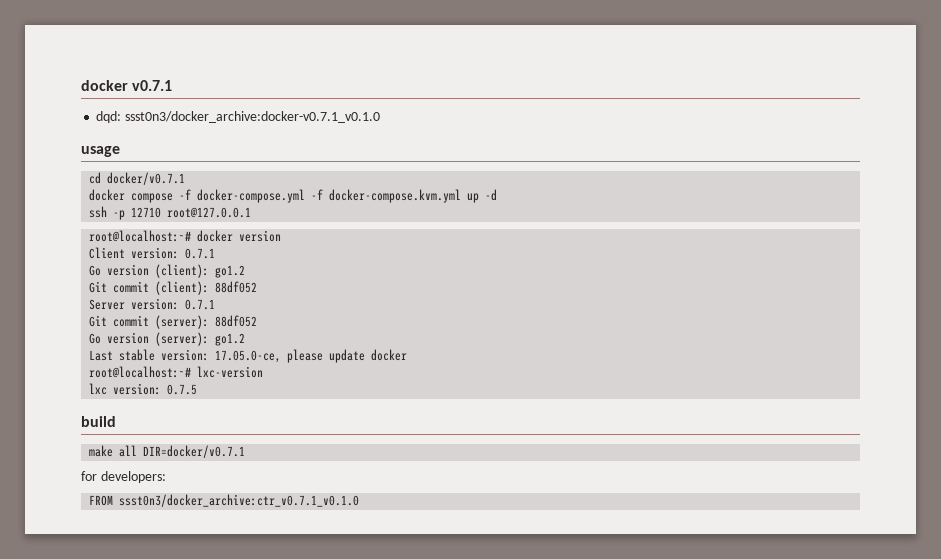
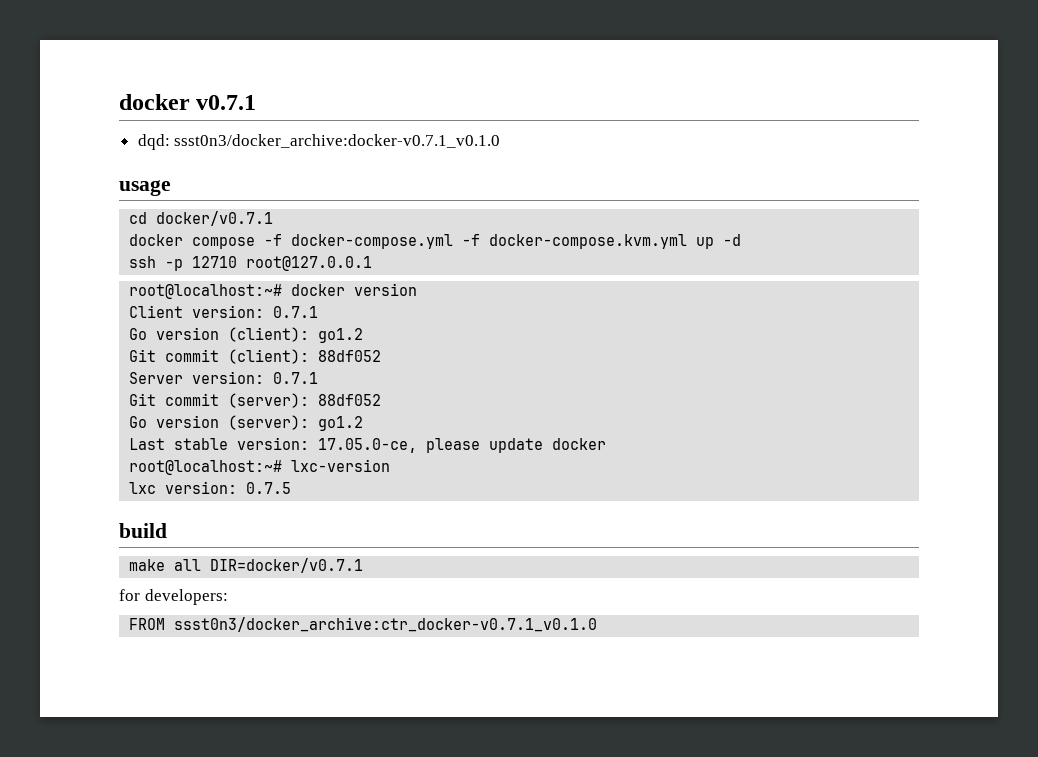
- FROM ssst0n3/docker_archive:ctr_v0.7.1_v0.1.0
+ FROM ssst0n3/docker_archive:ctr_docker-v0.7.1_v0.1.0

